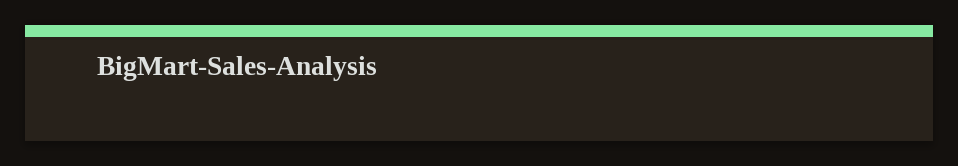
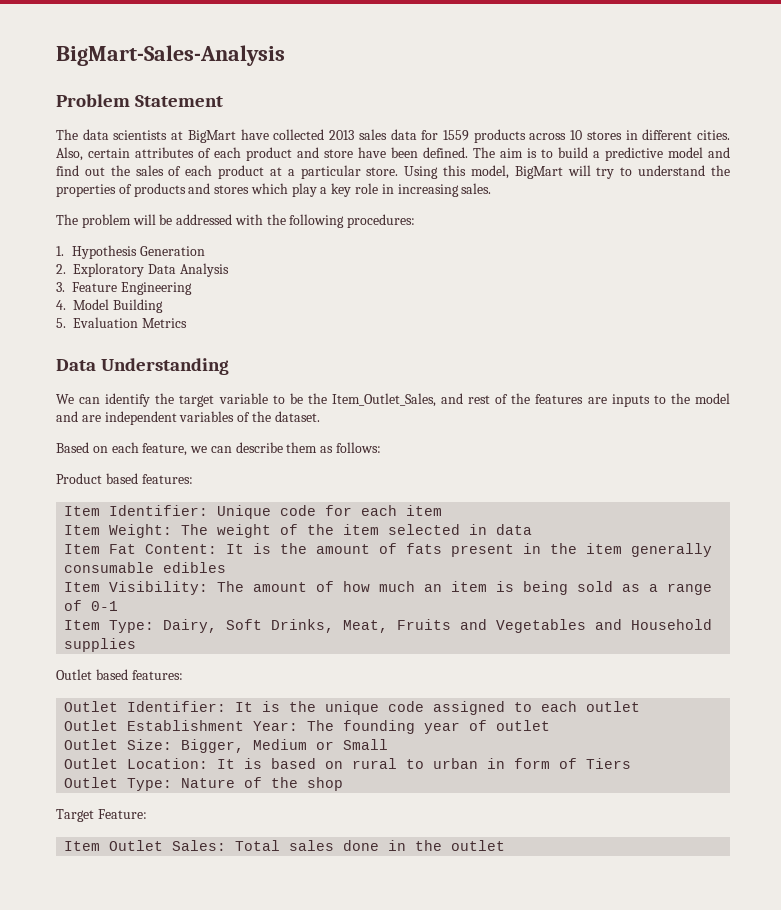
+ Problem Statement
+ The data scientists at BigMart have collected 2013 sales data for 1559 products across 10 stores in different cities. Also, certain attributes of each product and store have been defined. The aim is to build a predictive model and find out the sales of each product at a particular store. Using this model, BigMart will try to understand the properties of products and stores which play a key role in increasing sales.
+ The problem will be addressed with the following procedures:
+ 1. Hypothesis Generation
+ 2. Exploratory Data Analysis
+ 3. Feature Engineering
+ 4. Model Building
+ 5. Evaluation Metrics
+ Data Understanding
+ We can identify the target variable to be the Item_Outlet_Sales, and rest of the features are inputs to the model and are independent variables of the dataset.
+ Based on each feature, we can describe them as follows:
+ Product based features:
+ Item Identifier: Unique code for each item
+ Item Weight: The weight of the item selected in data
+ Item Fat Content: It is the amount of fats present in the item generally consumable edibles
+ Item Visibility: The amount of how much an item is being sold as a range of 0-1
+ Item Type: Dairy, Soft Drinks, Meat, Fruits and Vegetables and Household supplies
+ Outlet based features:
+ Outlet Identifier: It is the unique code assigned to each outlet
+ Outlet Establishment Year: The founding year of outlet
+ Outlet Size: Bigger, Medium or Small
+ Outlet Location: It is based on rural to urban in form of Tiers
+ Outlet Type: Nature of the shop
+ Target Feature:
+ Item Outlet Sales: Total sales done in the outlet

